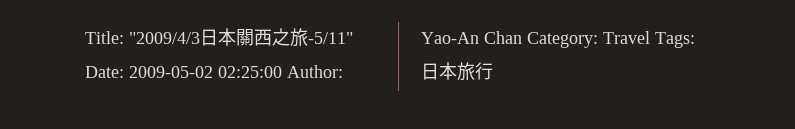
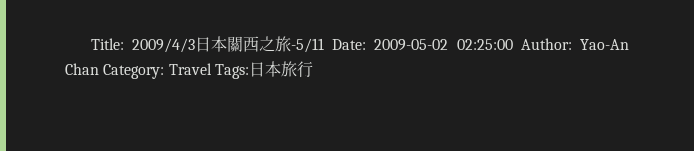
- Title: "2009/4/3日本關西之旅-5/11" Date: 2009-05-02 02:25:00 Author: Yao-An Chan Category: Travel Tags:日本旅行
+ Title: 2009/4/3日本關西之旅-5/11 Date: 2009-05-02 02:25:00 Author: Yao-An Chan Category: Travel Tags:日本旅行

